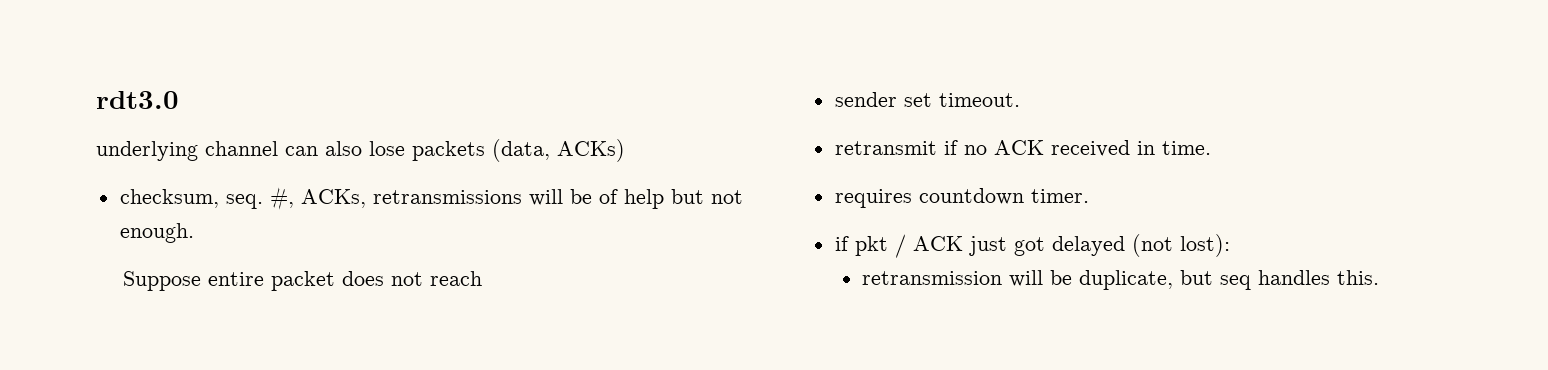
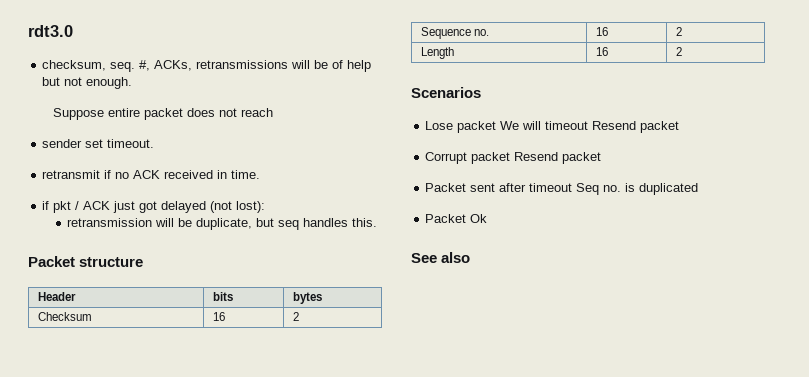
- underlying channel can also lose packets (data, ACKs)
- requires countdown timer.
+ Packet structure
+ Header | bits | bytes
+ Checksum | 16 | 2
+ Sequence no. | 16 | 2
+ Length | 16 | 2
+ Scenarios
+ Lose packet We will timeout Resend packet
+ Corrupt packet Resend packet
+ Packet sent after timeout Seq no. is duplicated
+ Packet Ok
+ See also

